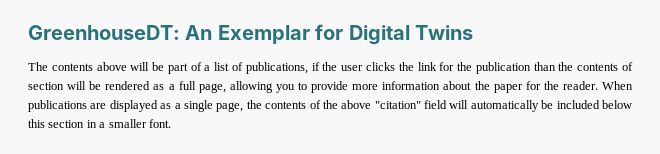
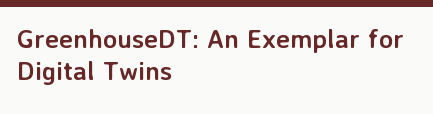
- The contents above will be part of a list of publications, if the user clicks the link for the publication than the contents of section will be rendered as a full page, allowing you to provide more information about the paper for the reader. When publications are displayed as a single page, the contents of the above "citation" field will automatically be included below this section in a smaller font.

